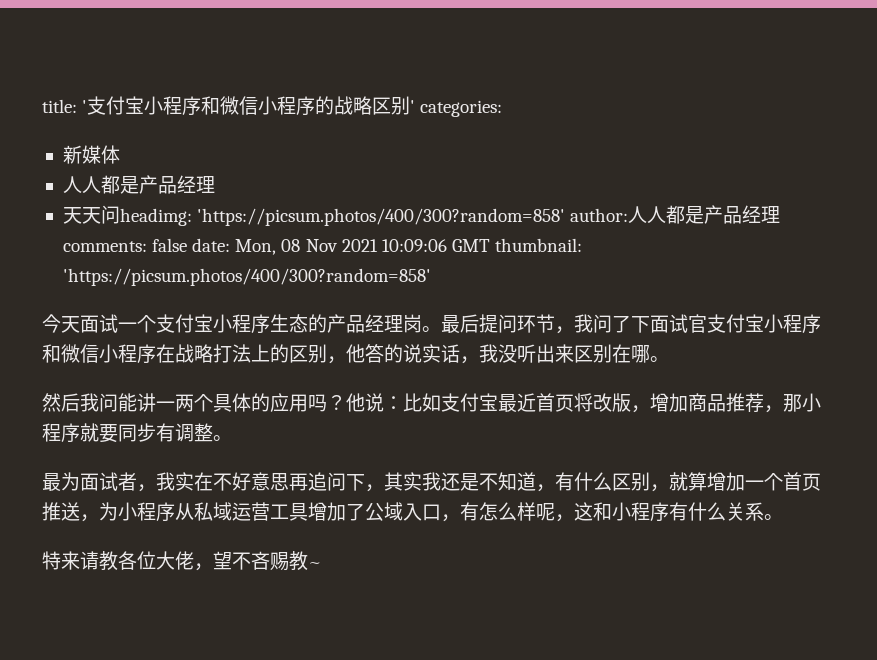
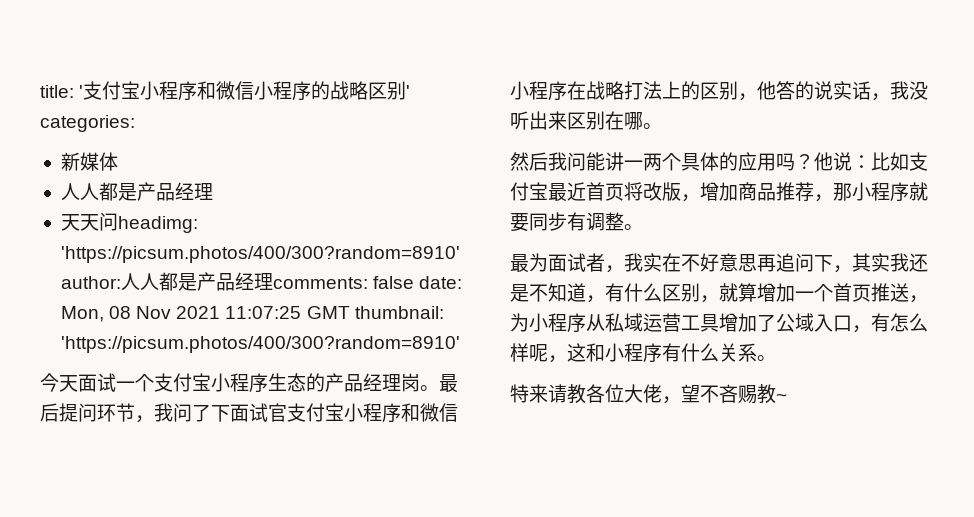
- 天天问headimg: 'https://picsum.photos/400/300?random=858' author:人人都是产品经理comments: false date: Mon, 08 Nov 2021 10:09:06 GMT thumbnail: 'https://picsum.photos/400/300?random=858'
+ 天天问headimg: 'https://picsum.photos/400/300?random=8910' author:人人都是产品经理comments: false date: Mon, 08 Nov 2021 11:07:25 GMT thumbnail: 'https://picsum.photos/400/300?random=8910'

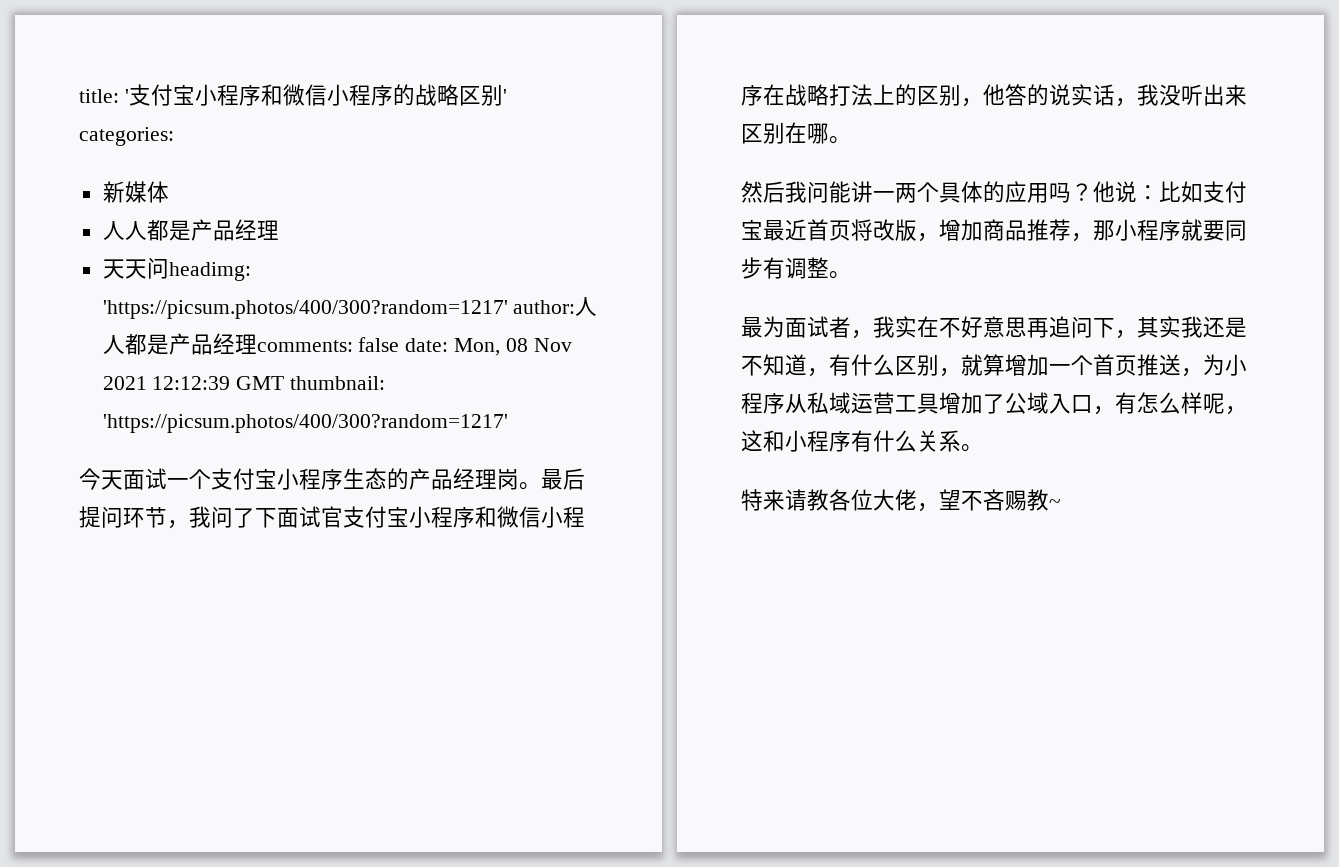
- 天天问headimg: 'https://picsum.photos/400/300?random=8910' author:人人都是产品经理comments: false date: Mon, 08 Nov 2021 11:07:25 GMT thumbnail: 'https://picsum.photos/400/300?random=8910'
+ 天天问headimg: 'https://picsum.photos/400/300?random=1217' author:人人都是产品经理comments: false date: Mon, 08 Nov 2021 12:12:39 GMT thumbnail: 'https://picsum.photos/400/300?random=1217'

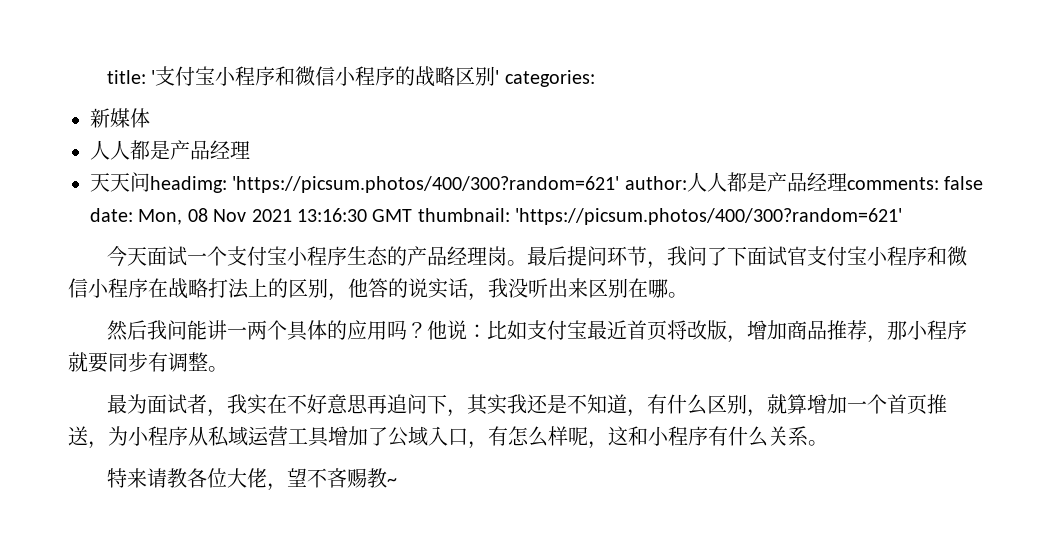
- 天天问headimg: 'https://picsum.photos/400/300?random=1217' author:人人都是产品经理comments: false date: Mon, 08 Nov 2021 12:12:39 GMT thumbnail: 'https://picsum.photos/400/300?random=1217'
+ 天天问headimg: 'https://picsum.photos/400/300?random=621' author:人人都是产品经理comments: false date: Mon, 08 Nov 2021 13:16:30 GMT thumbnail: 'https://picsum.photos/400/300?random=621'

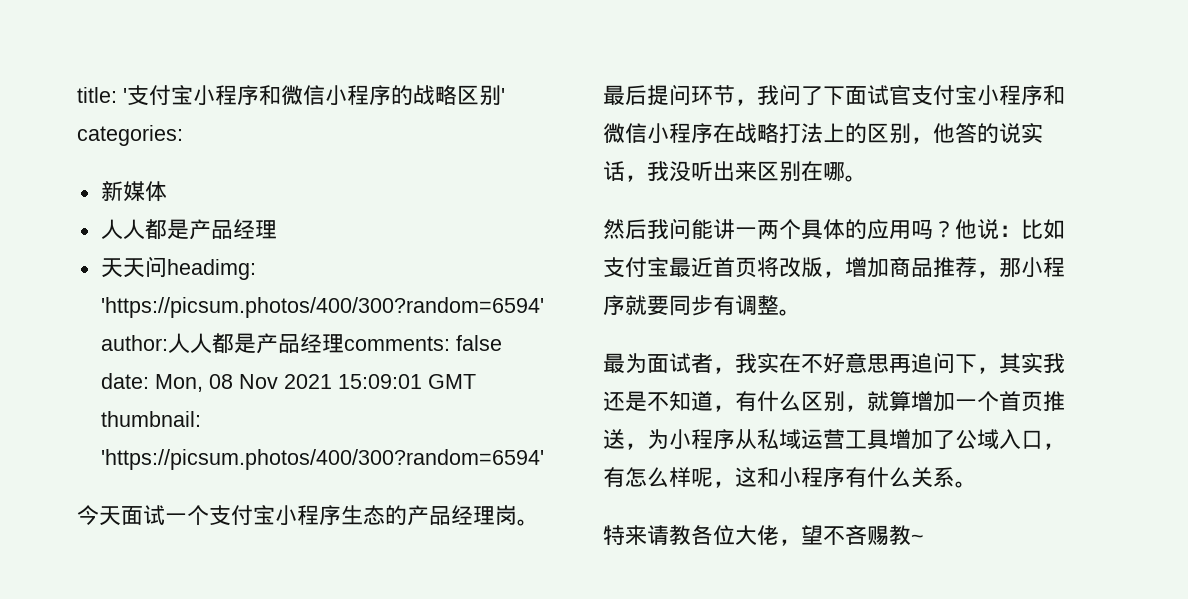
- 天天问headimg: 'https://picsum.photos/400/300?random=621' author:人人都是产品经理comments: false date: Mon, 08 Nov 2021 13:16:30 GMT thumbnail: 'https://picsum.photos/400/300?random=621'
+ 天天问headimg: 'https://picsum.photos/400/300?random=6594' author:人人都是产品经理comments: false date: Mon, 08 Nov 2021 15:09:01 GMT thumbnail: 'https://picsum.photos/400/300?random=6594'

